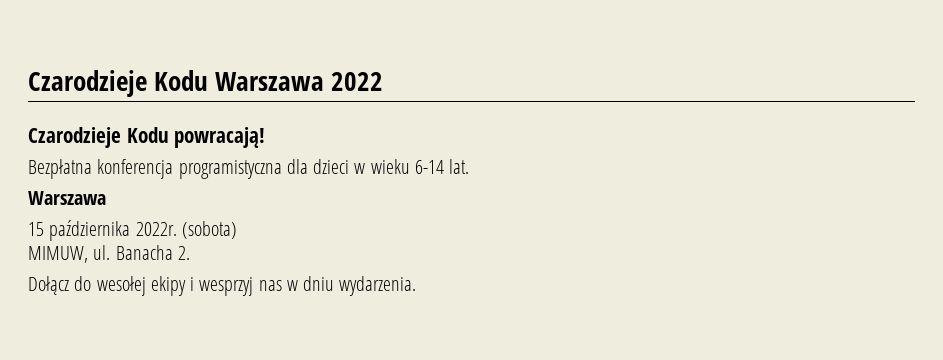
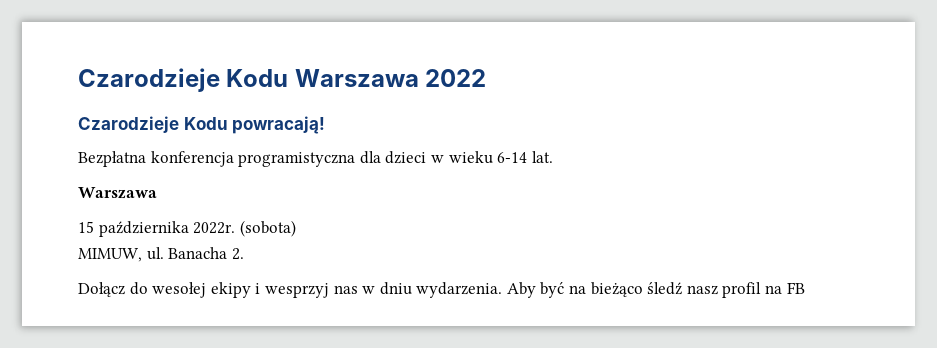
+ Aby być na bieżąco śledź nasz profil na FB

